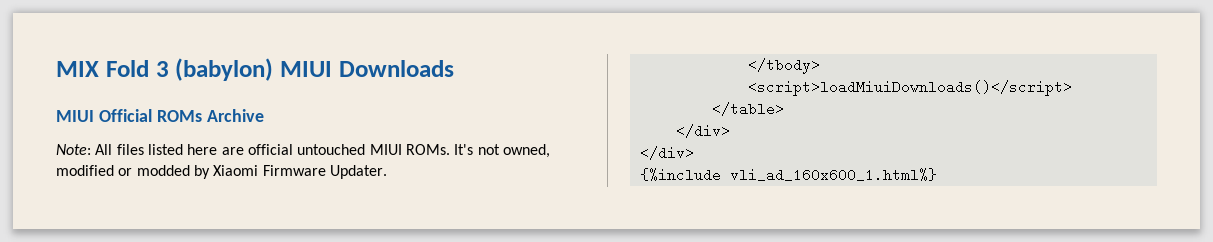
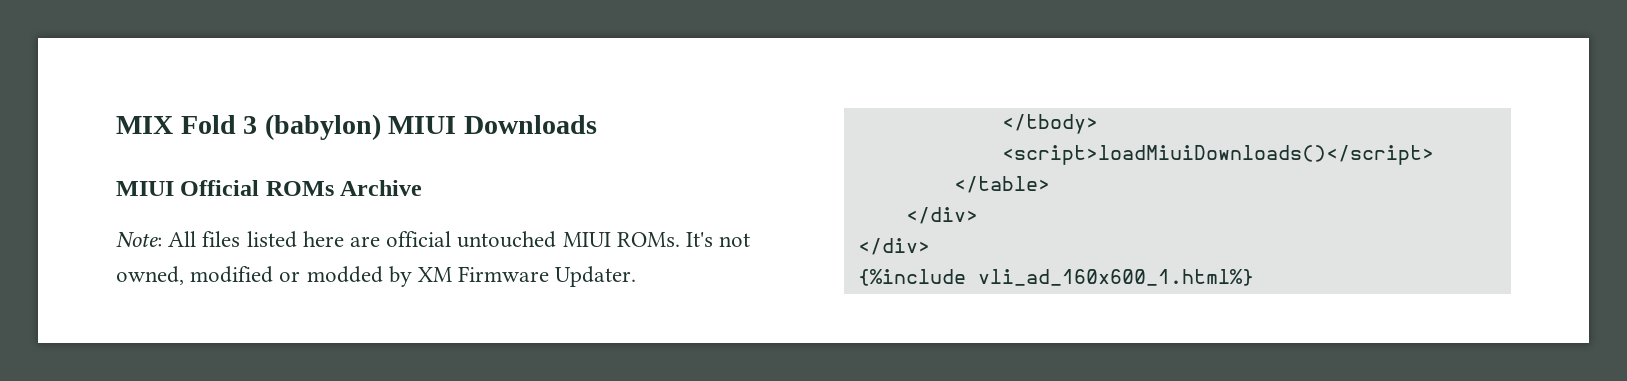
- It's not owned, modified or modded by Xiaomi Firmware Updater.
+ It's not owned, modified or modded by XM Firmware Updater.

